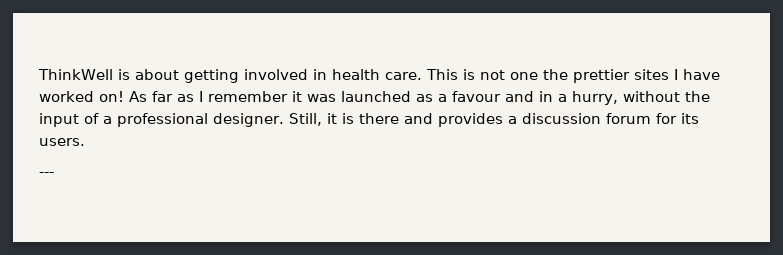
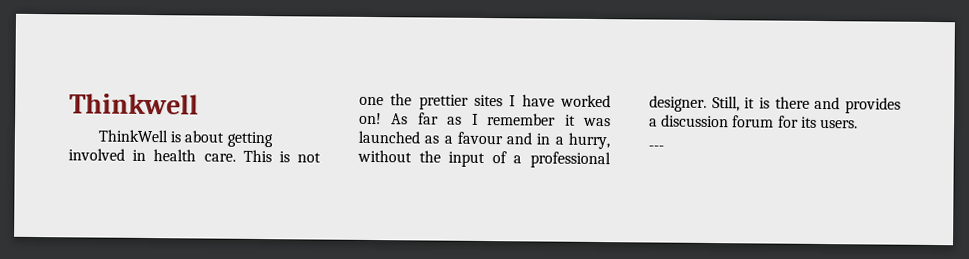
+ Thinkwell

